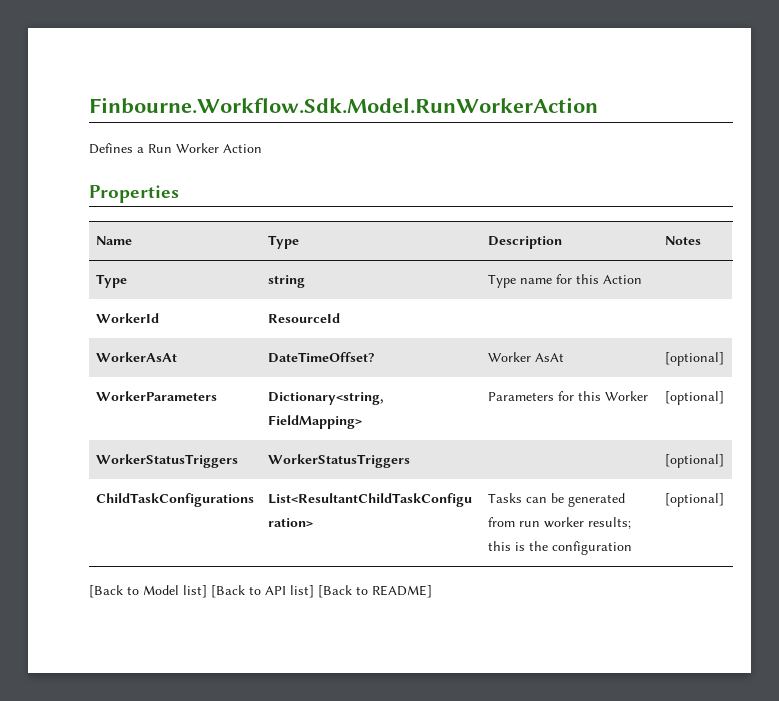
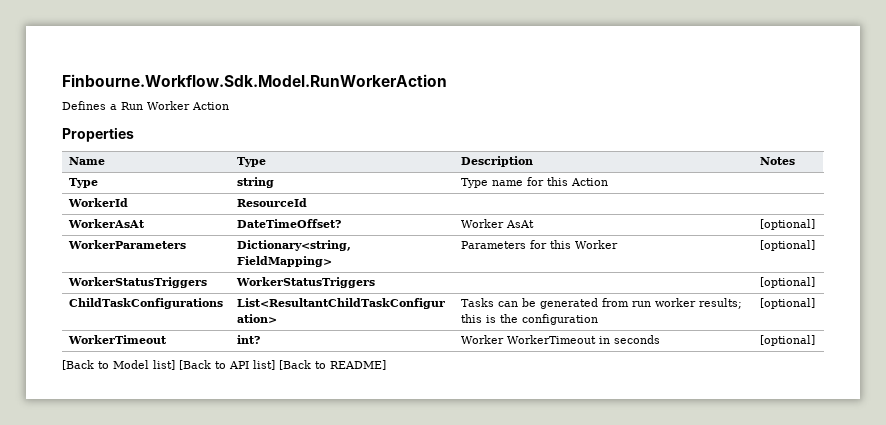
+ WorkerTimeout | int? | Worker WorkerTimeout in seconds | [optional]

